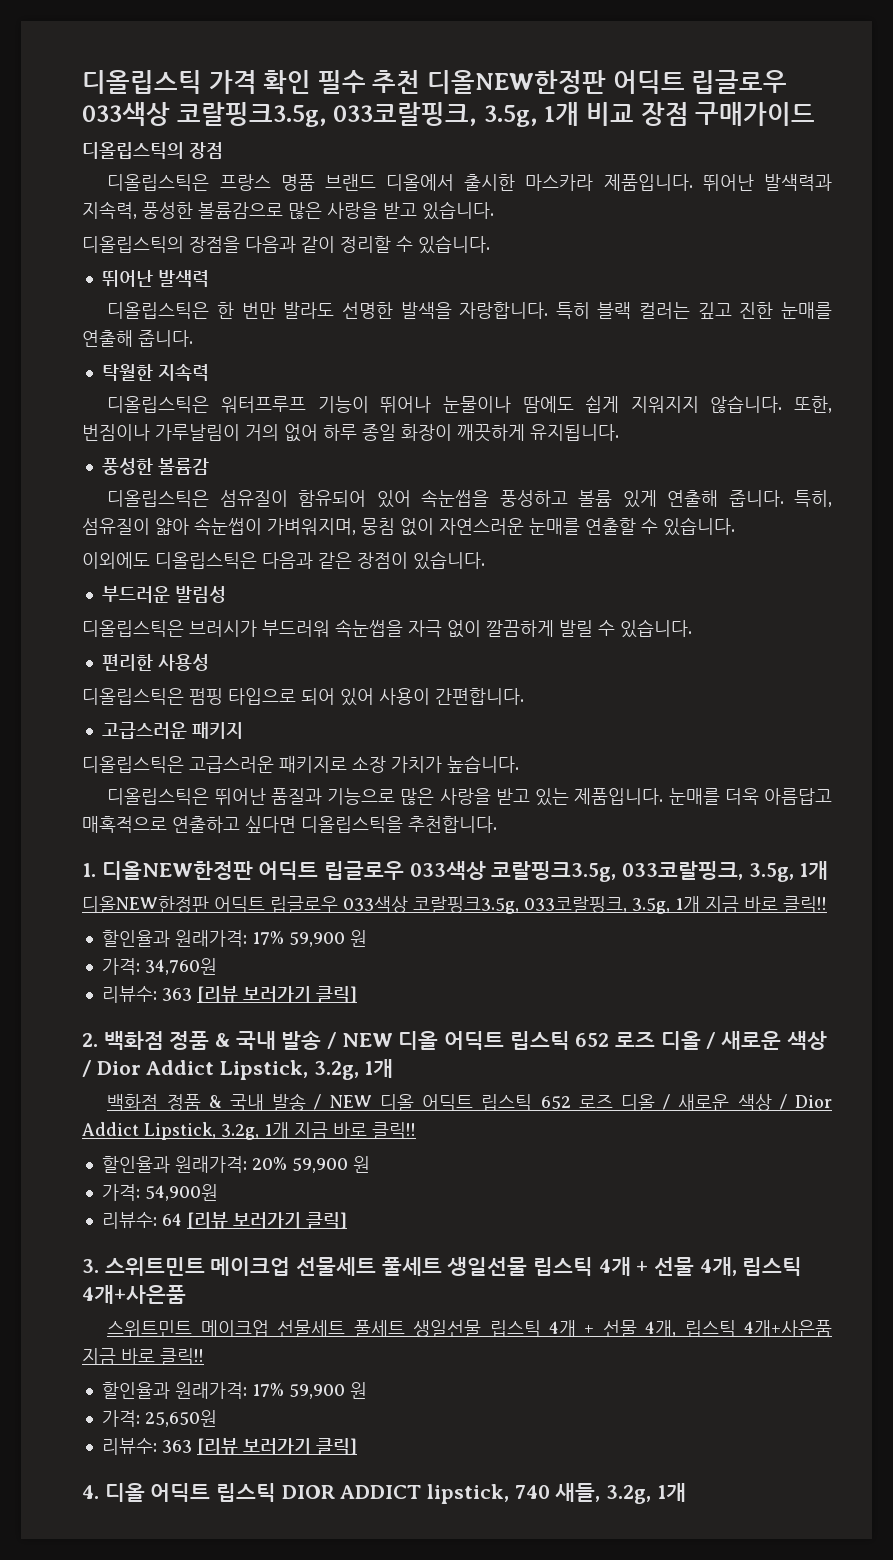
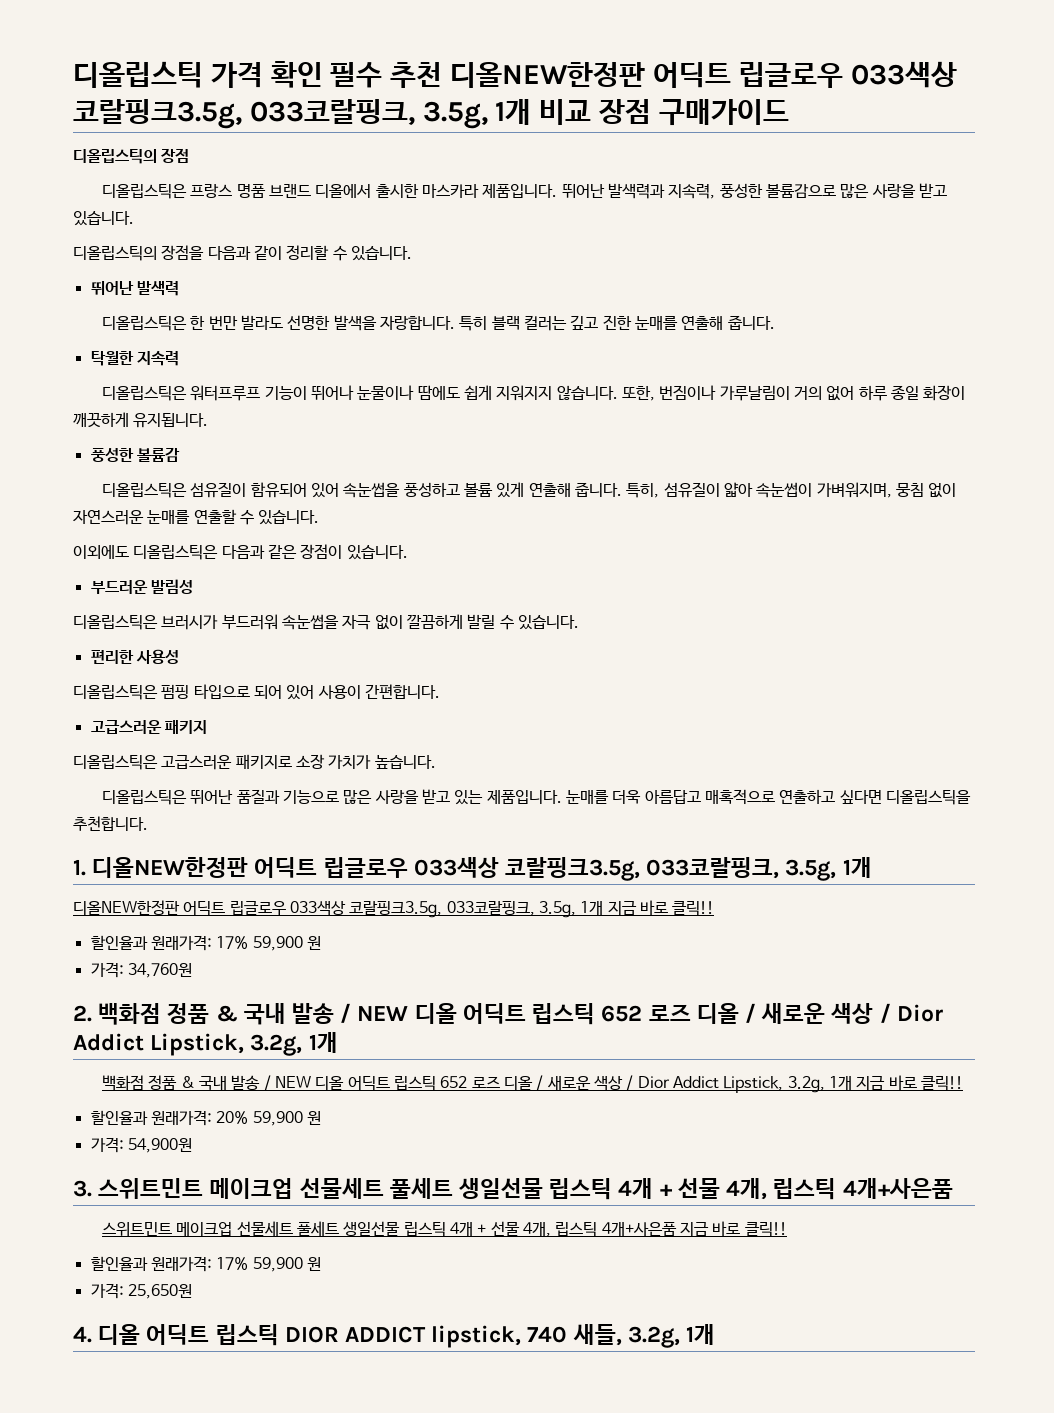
  가격: 34,760원
- 리뷰수: 363 [리뷰 보러가기 클릭]
- 리뷰수: 64 [리뷰 보러가기 클릭]
  가격: 25,650원
- 리뷰수: 363 [리뷰 보러가기 클릭]

